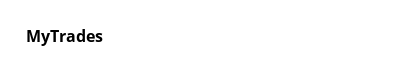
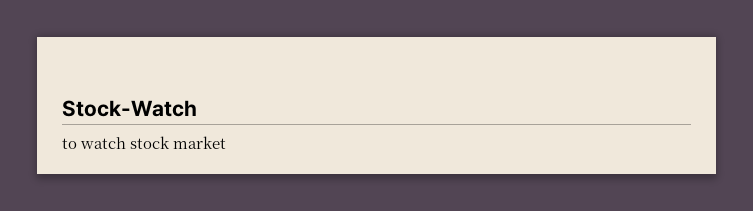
- MyTrades
+ Stock-Watch
+ to watch stock market

